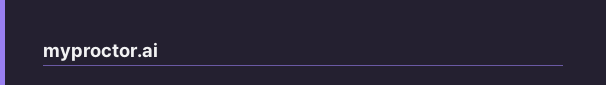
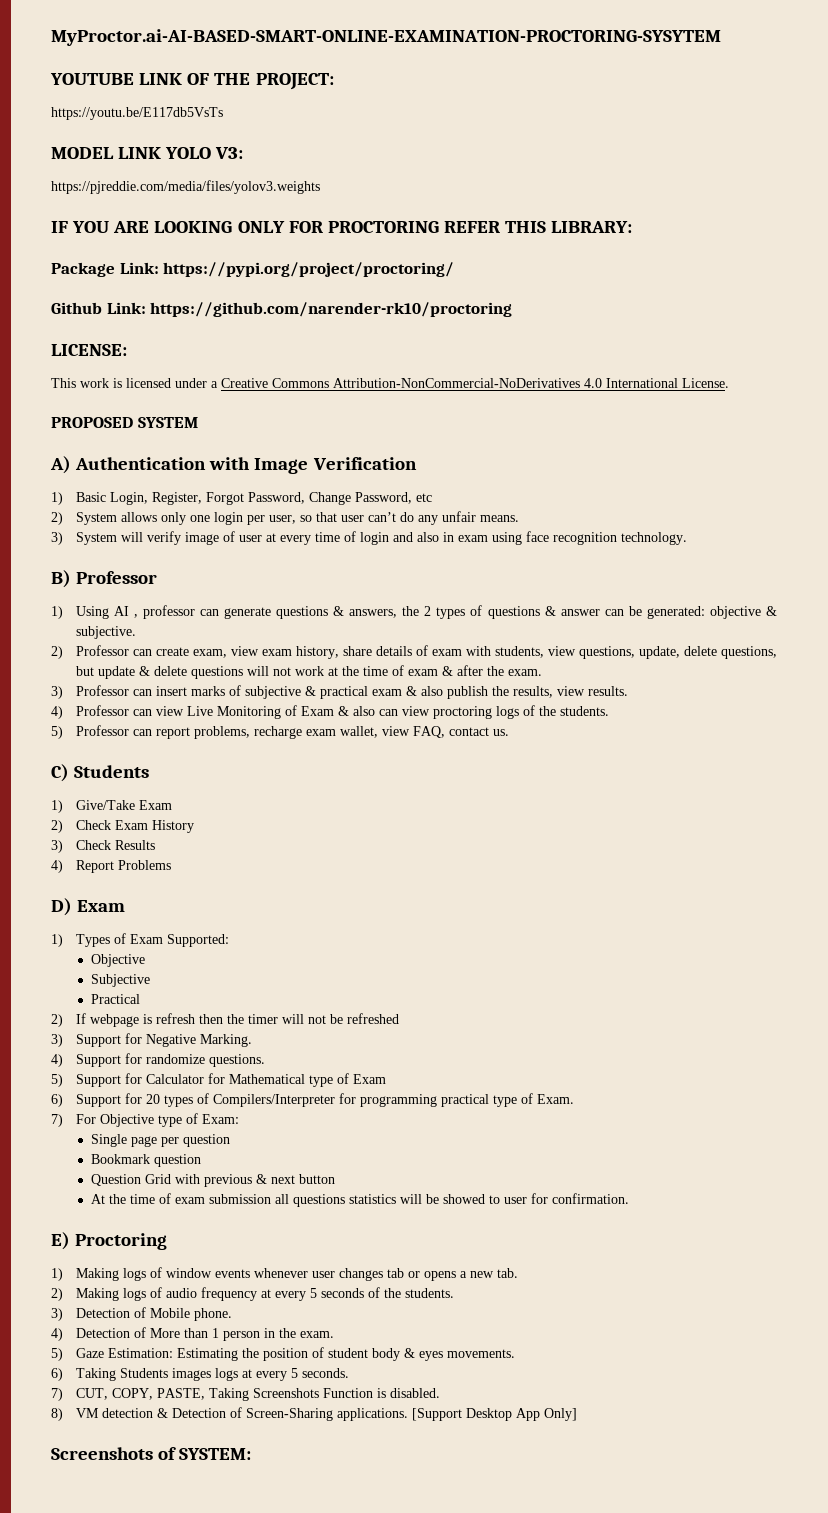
- myproctor.ai
+ MyProctor.ai-AI-BASED-SMART-ONLINE-EXAMINATION-PROCTORING-SYSYTEM
+ YOUTUBE LINK OF THE PROJECT:
+ https://youtu.be/E117db5VsTs
+ MODEL LINK YOLO V3:
+ https://pjreddie.com/media/files/yolov3.weights
+ IF YOU ARE LOOKING ONLY FOR PROCTORING REFER THIS LIBRARY:
+ Package Link: https://pypi.org/project/proctoring/
+ Github Link: https://github.com/narender-rk10/proctoring
+ LICENSE:
+ This work is licensed under a Creative Commons Attribution-NonCommercial-NoDerivatives 4.0 International License.
+ PROPOSED SYSTEM
+ A) Authentication with Image Verification
+ 1) Basic Login, Register, Forgot Password, Change Password, etc
+ 2) System allows only one login per user, so that user can’t do any unfair means.
+ 3) System will verify image of user at every time of login and also in exam using face recognition technology.
+ B) Professor
+ 1) Using AI , professor can generate questions & answers, the 2 types of questions & answer can be generated: objective & subjective.
+ 2) Professor can create exam, view exam history, share details of exam with students, view questions, update, delete questions, but update & delete questions will not work at the time of exam & after the exam.
+ 3) Professor can insert marks of subjective & practical exam & also publish the results, view results.
+ 4) Professor can view Live Monitoring of Exam & also can view proctoring logs of the students.
+ 5) Professor can report problems, recharge exam wallet, view FAQ, contact us.
+ C) Students
+ 1) Give/Take Exam
+ 2) Check Exam History
+ 3) Check Results
+ 4) Report Problems
+ D) Exam
+ 1) Types of Exam Supported:
+ Objective
+ Subjective
+ Practical
+ 2) If webpage is refresh then the timer will not be refreshed
+ 3) Support for Negative Marking.
+ 4) Support for randomize questions.
+ 5) Support for Calculator for Mathematical type of Exam
+ 6) Support for 20 types of Compilers/Interpreter for programming practical type of Exam.
+ 7) For Objective type of Exam:
+ Single page per question
+ Bookmark question
+ Question Grid with previous & next button
+ At the time of exam submission all questions statistics will be showed to user for confirmation.
+ E) Proctoring
+ 1) Making logs of window events whenever user changes tab or opens a new tab.
+ 2) Making logs of audio frequency at every 5 seconds of the students.
+ 3) Detection of Mobile phone.
+ 4) Detection of More than 1 person in the exam.
+ 5) Gaze Estimation: Estimating the position of student body & eyes movements.
+ 6) Taking Students images logs at every 5 seconds.
+ 7) CUT, COPY, PASTE, Taking Screenshots Function is disabled.
+ 8) VM detection & Detection of Screen-Sharing applications. [Support Desktop App Only]
+ Screenshots of SYSTEM:

